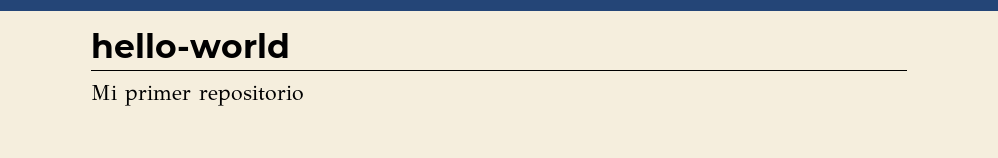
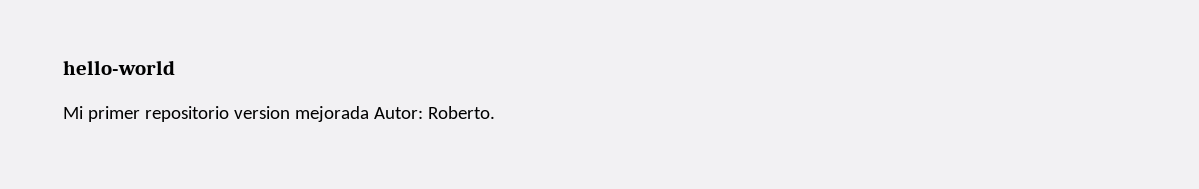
- Mi primer repositorio
+ Mi primer repositorio version mejorada Autor: Roberto.

